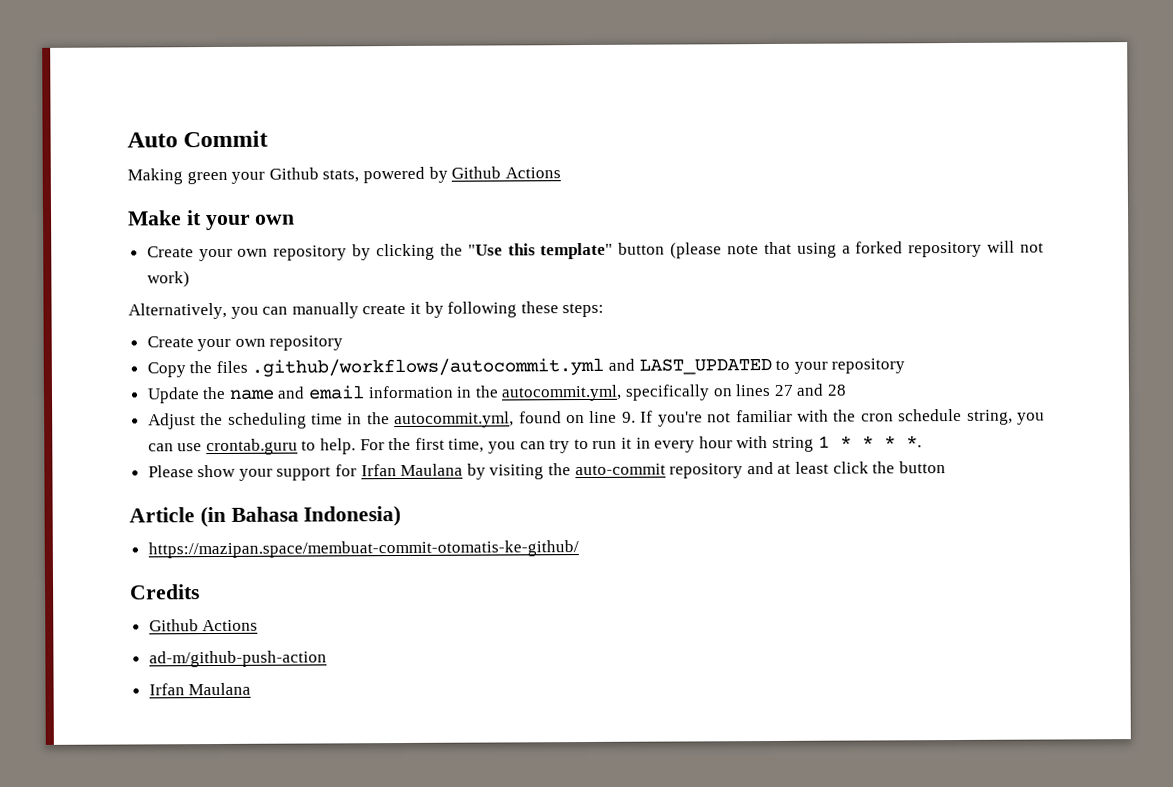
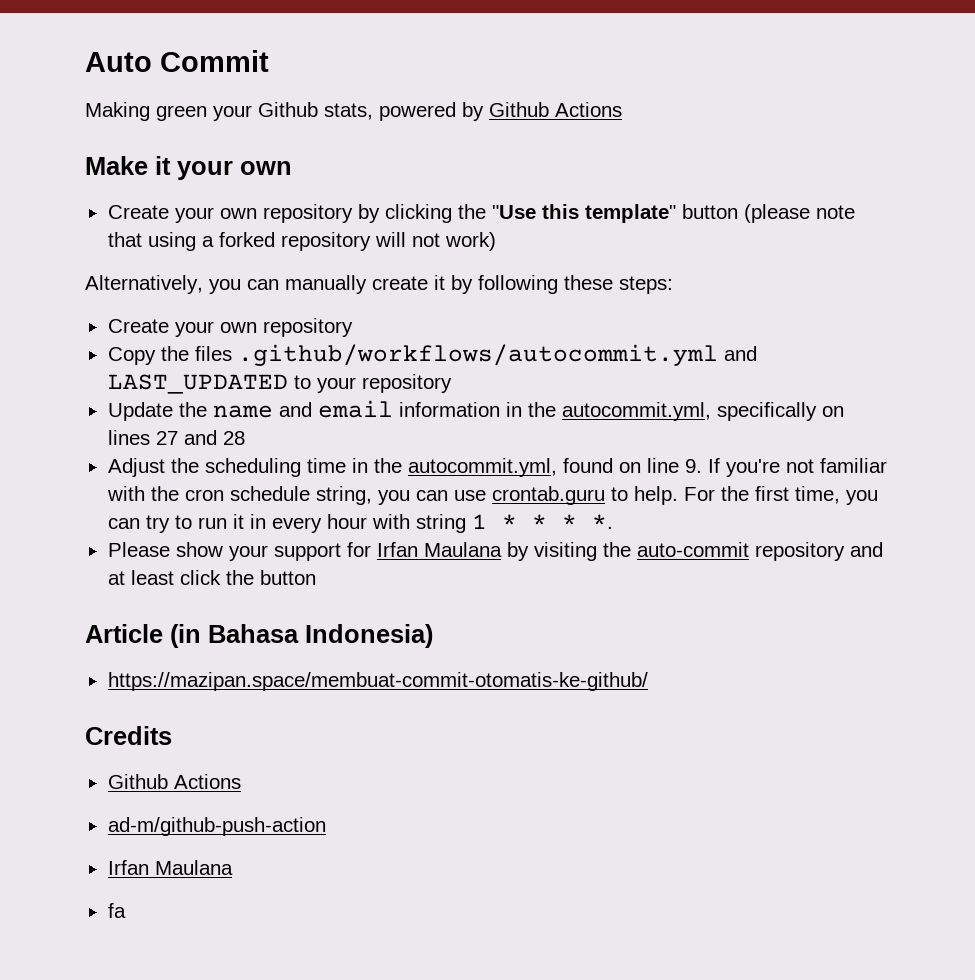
+ fa

